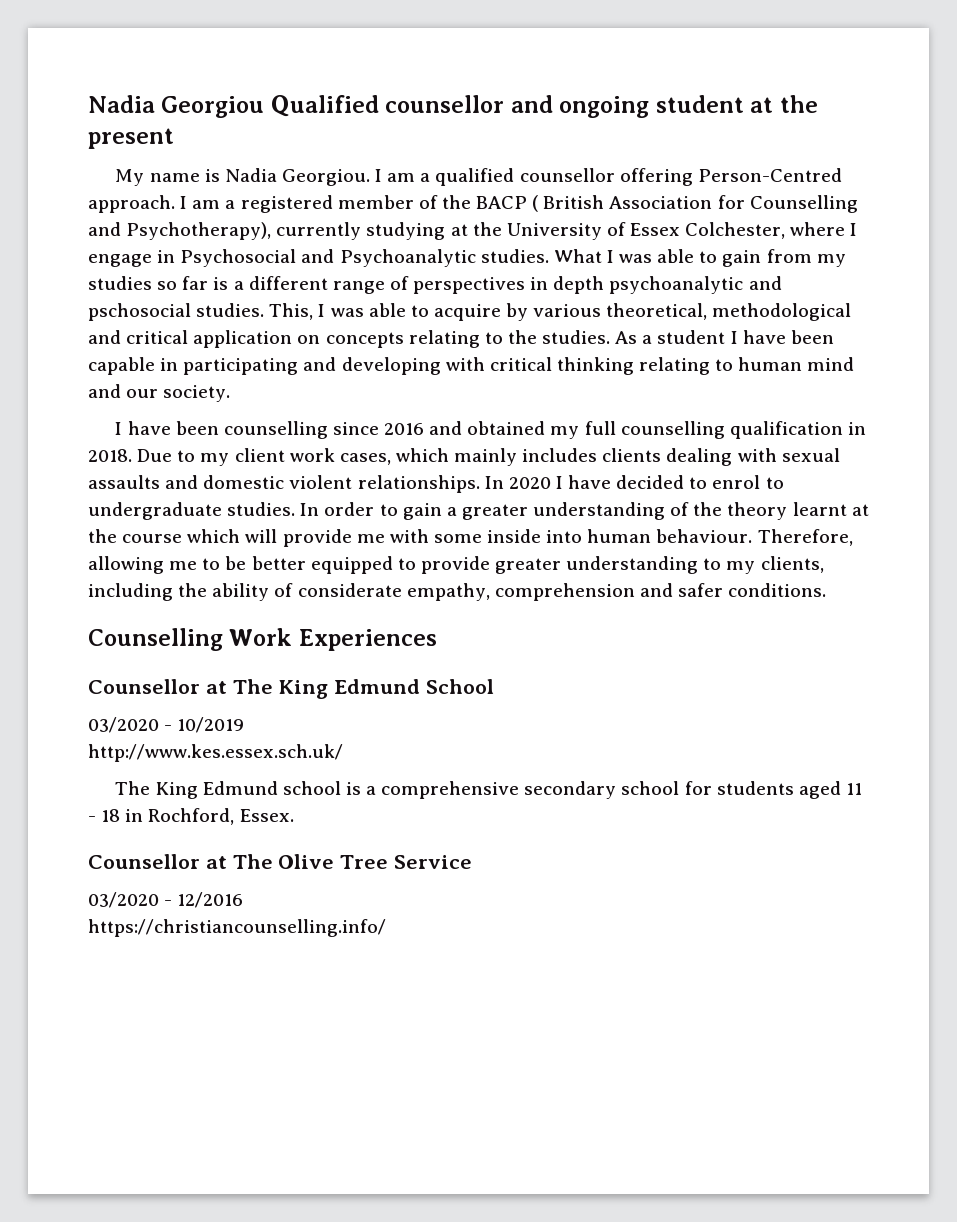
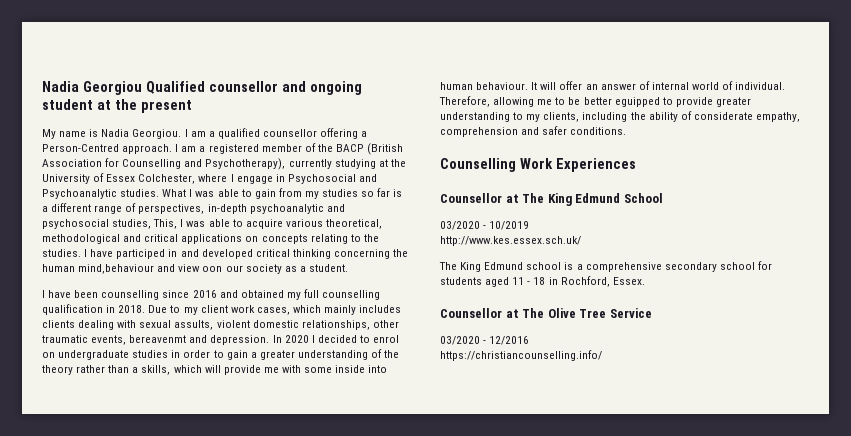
- I am a qualified counsellor offering Person-Centred approach.
+ I am a qualified counsellor offering a Person-Centred approach.
- I am a registered member of the BACP ( British Association for Counselling and Psychotherapy), currently studying at the University of Essex Colchester, where I engage in Psychosocial and Psychoanalytic studies.
+ I am a registered member of the BACP (British Association for Counselling and Psychotherapy), currently studying at the University of Essex Colchester, where I engage in Psychosocial and Psychoanalytic studies.
- What I was able to gain from my studies so far is a different range of perspectives in depth psychoanalytic and pschosocial studies. This, I was able to acquire by various theoretical, methodological and critical application on concepts relating to the studies.
+ What I was able to gain from my studies so far is a different range of perspectives, in-depth psychoanalytic and psychosocial studies, This, I was able to acquire various theoretical, methodological and critical applications on concepts relating to the studies.
- As a student I have been capable in participating and developing with critical thinking relating to human mind and our society.
+ I have participed in and developed critical thinking concerning the human mind,behaviour and view oon our society as a student.
- Due to my client work cases, which mainly includes clients dealing with sexual assaults and domestic violent relationships.
+ Due to my client work cases, which mainly includes clients dealing with sexual assults, violent domestic relationships, other traumatic events, bereavenmt and depression.
- In 2020 I have decided to enrol to undergraduate studies. In order to gain a greater understanding of the theory learnt at the course which will provide me with some inside into human behaviour.
+ In 2020 I decided to enrol on undergraduate studies in order to gain a greater understanding of the theory rather than a skills, which will provide me with some inside into human behaviour.
+ It will offer an answer of internal world of individual.
- Therefore, allowing me to be better equipped to provide greater understanding to my clients, including the ability of considerate empathy, comprehension and safer conditions.
+ Therefore, allowing me to be better eguipped to provide greater understanding to my clients, including the ability of considerate empathy, comprehension and safer conditions.

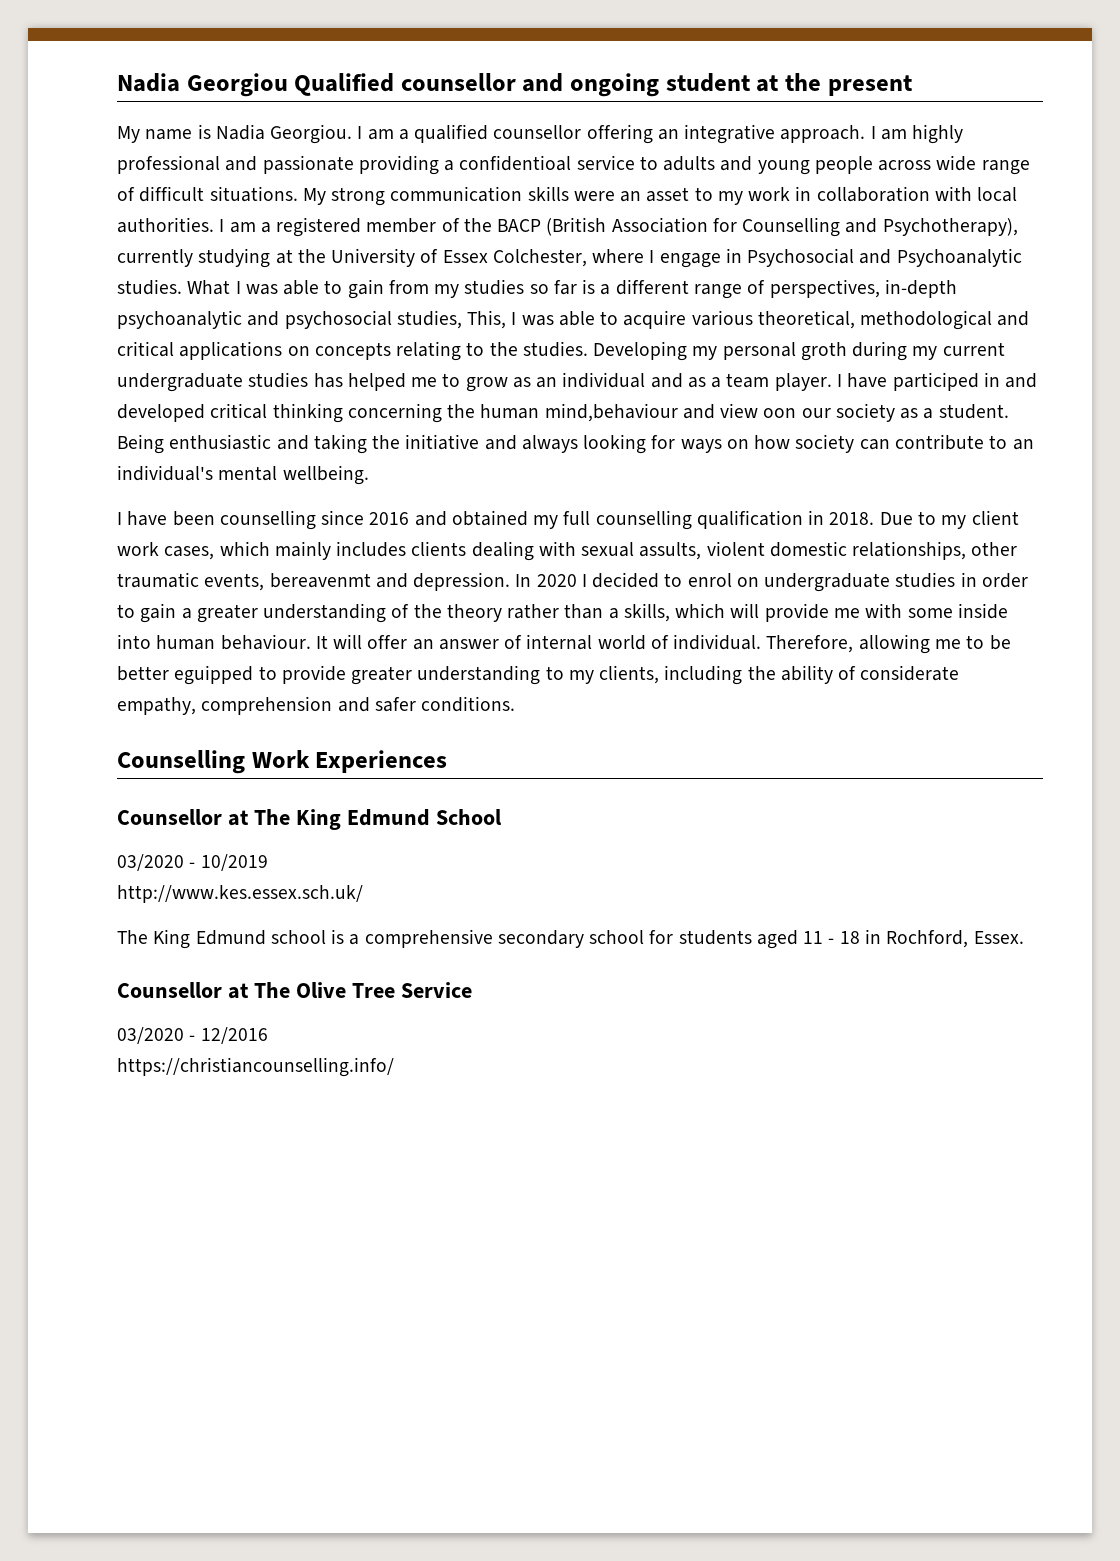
- I am a qualified counsellor offering a Person-Centred approach.
+ I am a qualified counsellor offering an integrative approach. I am highly professional and passionate providing a confidentioal service to adults and young people across wide range of difficult situations. My strong communication skills were an asset to my work in collaboration with local authorities.
+ Developing my personal groth during my current undergraduate studies has helped me to grow as an individual and as a team player.
+ Being enthusiastic and taking the initiative and always looking for ways on how society can contribute to an individual's mental wellbeing.

